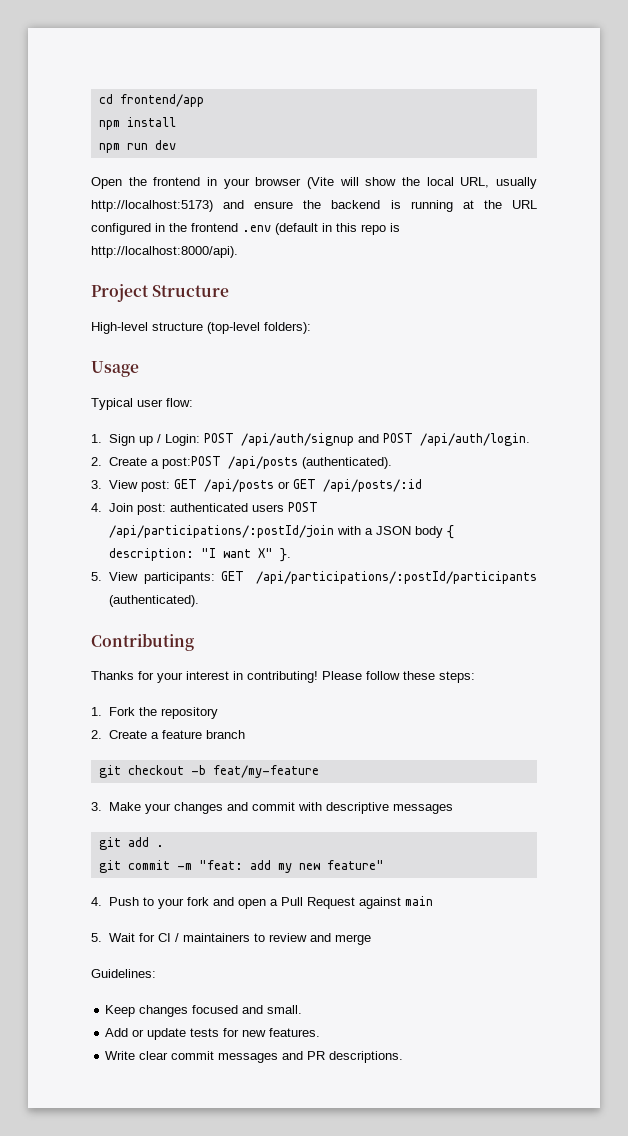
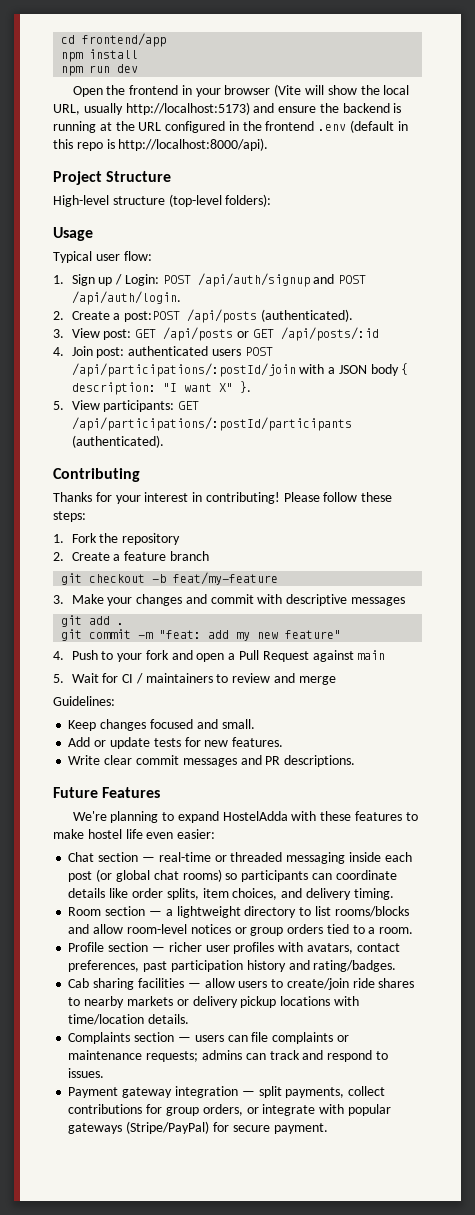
+ Future Features
+ We're planning to expand HostelAdda with these features to make hostel life even easier:
+ Chat section — real-time or threaded messaging inside each post (or global chat rooms) so participants can coordinate details like order splits, item choices, and delivery timing.
+ Room section — a lightweight directory to list rooms/blocks and allow room-level notices or group orders tied to a room.
+ Profile section — richer user profiles with avatars, contact preferences, past participation history and rating/badges.
+ Cab sharing facilities — allow users to create/join ride shares to nearby markets or delivery pickup locations with time/location details.
+ Complaints section — users can file complaints or maintenance requests; admins can track and respond to issues.
+ Payment gateway integration — split payments, collect contributions for group orders, or integrate with popular gateways (Stripe/PayPal) for secure payment.

